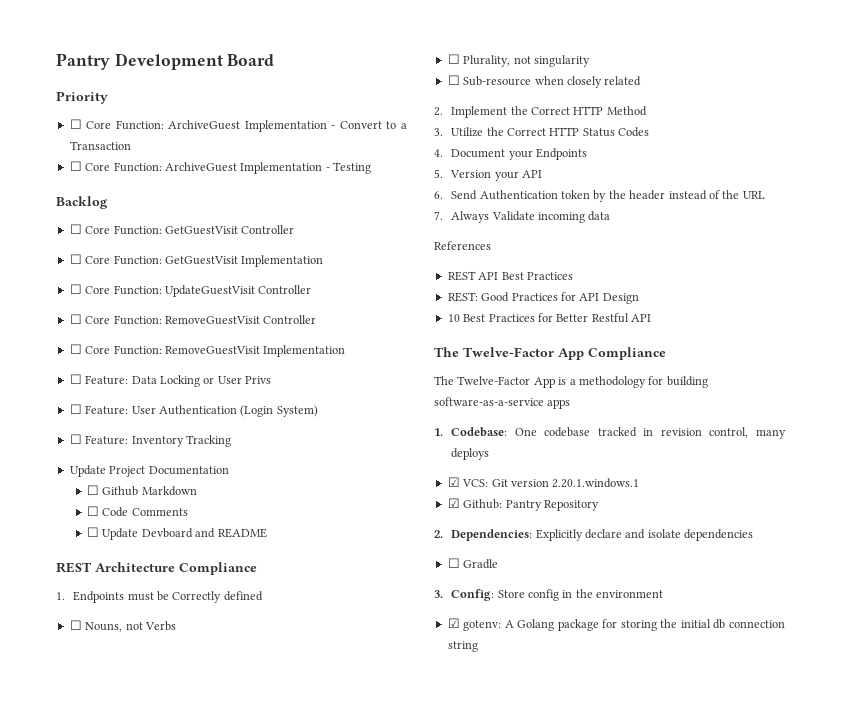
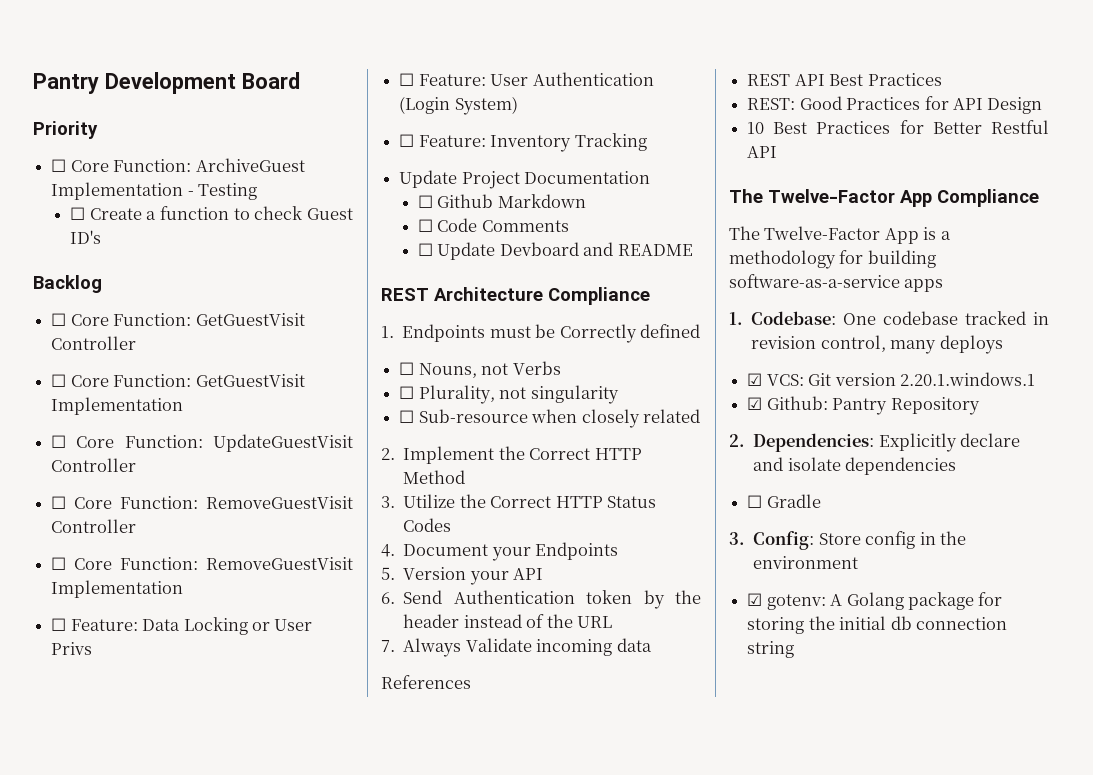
- ☐ Core Function: ArchiveGuest Implementation - Convert to a Transaction
  ☐ Core Function: ArchiveGuest Implementation - Testing
+ ☐ Create a function to check Guest ID's

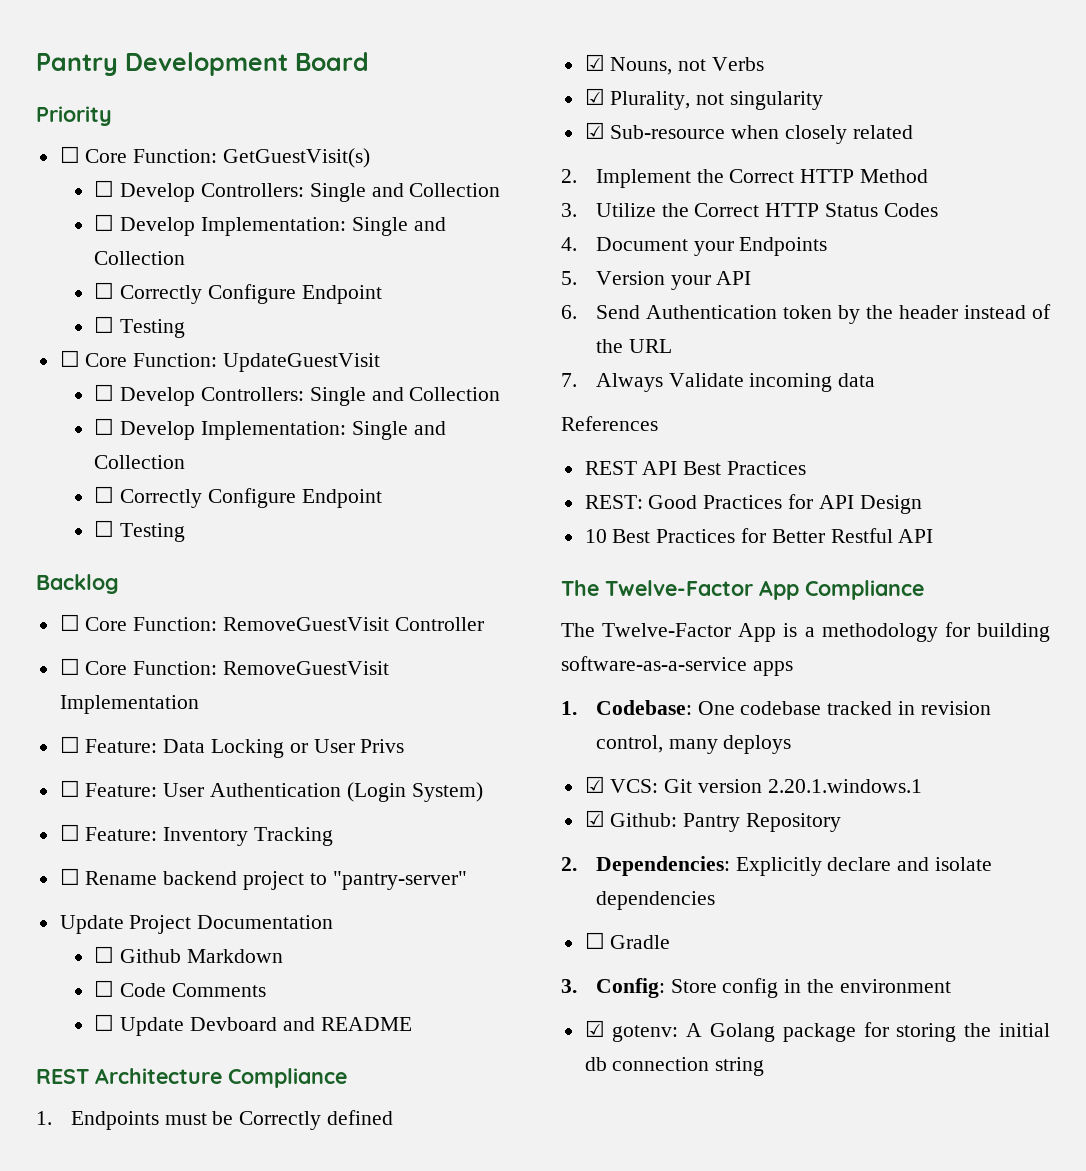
- ☐ Core Function: ArchiveGuest Implementation - Testing
- ☐ Create a function to check Guest ID's
+ ☐ Core Function: GetGuestVisit(s)
+ ☐ Develop Controllers: Single and Collection
+ ☐ Develop Implementation: Single and Collection
+ ☐ Correctly Configure Endpoint
+ ☐ Testing
+ ☐ Core Function: UpdateGuestVisit
+ ☐ Develop Controllers: Single and Collection
+ ☐ Develop Implementation: Single and Collection
+ ☐ Correctly Configure Endpoint
+ ☐ Testing
  Backlog
- ☐ Core Function: GetGuestVisit Controller
- ☐ Core Function: GetGuestVisit Implementation
- ☐ Core Function: UpdateGuestVisit Controller
+ ☐ Rename backend project to "pantry-server"
- ☐ Nouns, not Verbs
+ ☑ Nouns, not Verbs
- ☐ Plurality, not singularity
+ ☑ Plurality, not singularity
- ☐ Sub-resource when closely related
+ ☑ Sub-resource when closely related

